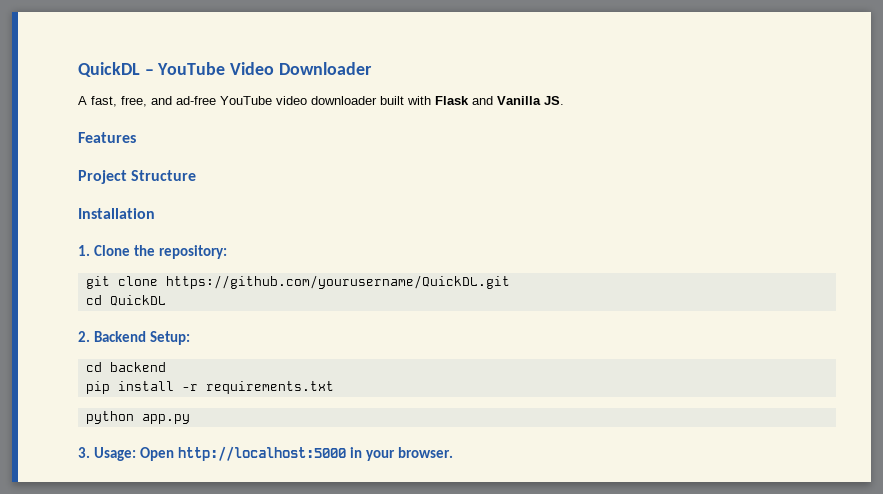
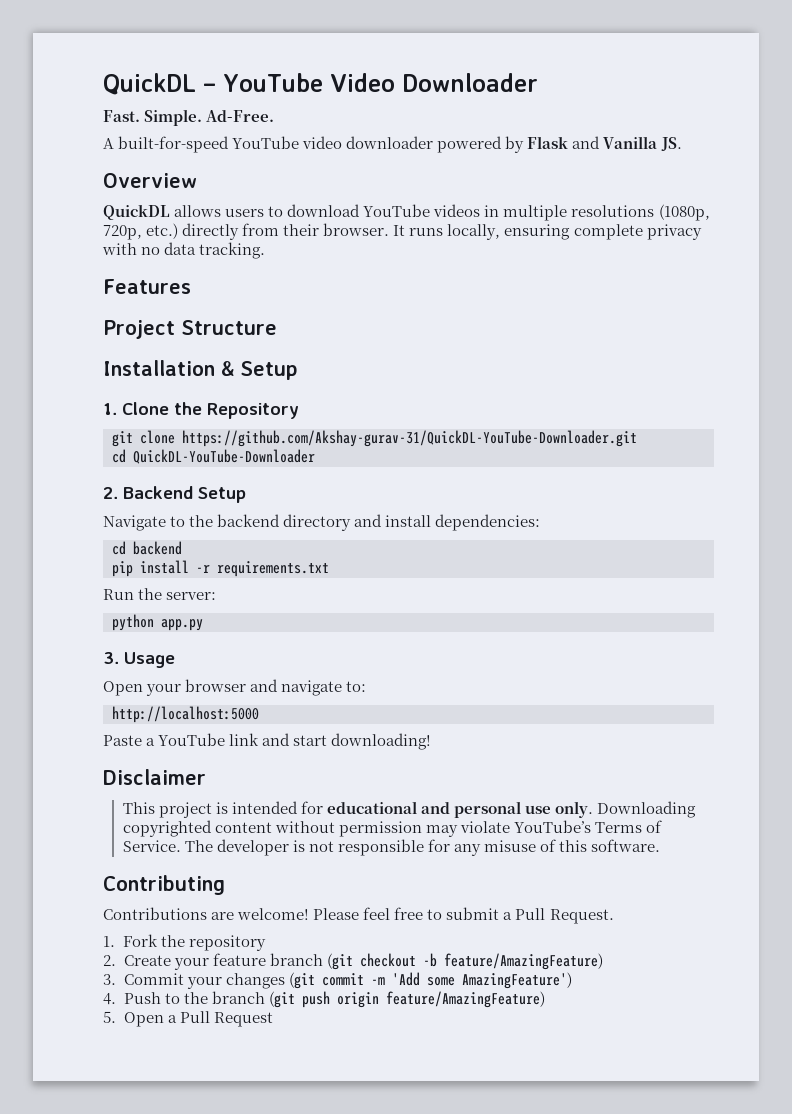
- A fast, free, and ad-free YouTube video downloader built with Flask and Vanilla JS.
+ Fast. Simple. Ad-Free.
+ A built-for-speed YouTube video downloader powered by Flask and Vanilla JS.
+ Overview
+ QuickDL allows users to download YouTube videos in multiple resolutions (1080p, 720p, etc.) directly from their browser. It runs locally, ensuring complete privacy with no data tracking.
- Installation
+ Installation & Setup
- 1. Clone the repository:
+ 1. Clone the Repository
- git clone https://github.com/yourusername/QuickDL.git
- cd QuickDL
+ git clone https://github.com/Akshay-gurav-31/QuickDL-YouTube-Downloader.git
+ cd QuickDL-YouTube-Downloader
- 2. Backend Setup:
+ 2. Backend Setup
+ Navigate to the backend directory and install dependencies:
+ Run the server:
- 3. Usage: Open http://localhost:5000 in your browser.
+ 3. Usage
+ Open your browser and navigate to:
+ http://localhost:5000
+ Paste a YouTube link and start downloading!
+ Disclaimer
+ This project is intended for educational and personal use only. Downloading copyrighted content without permission may violate YouTube’s Terms of Service. The developer is not responsible for any misuse of this software.
+ Contributing
+ Contributions are welcome! Please feel free to submit a Pull Request.
+ 1. Fork the repository
+ 2. Create your feature branch (git checkout -b feature/AmazingFeature)
+ 3. Commit your changes (git commit -m 'Add some AmazingFeature')
+ 4. Push to the branch (git push origin feature/AmazingFeature)
+ 5. Open a Pull Request

